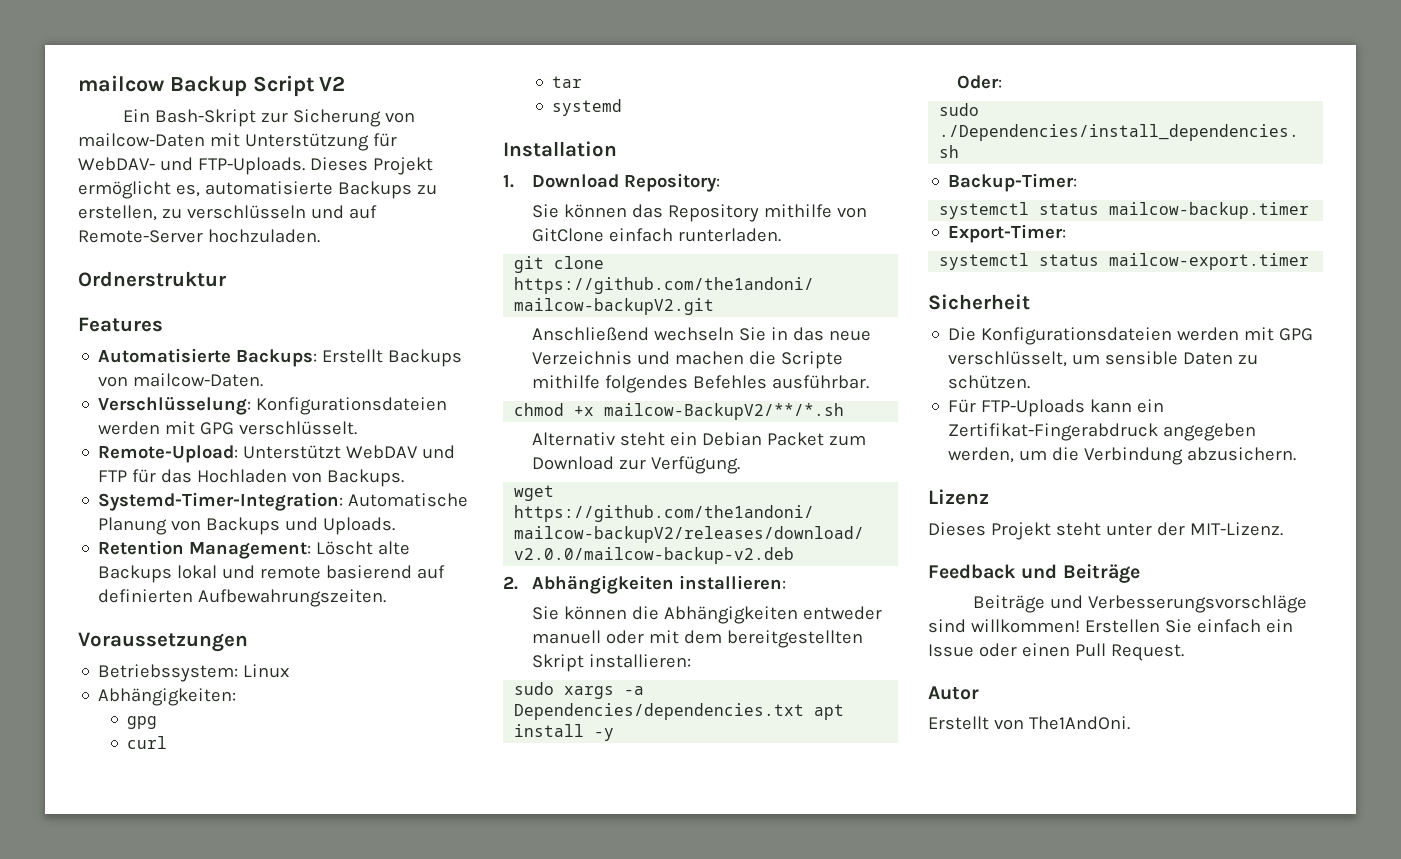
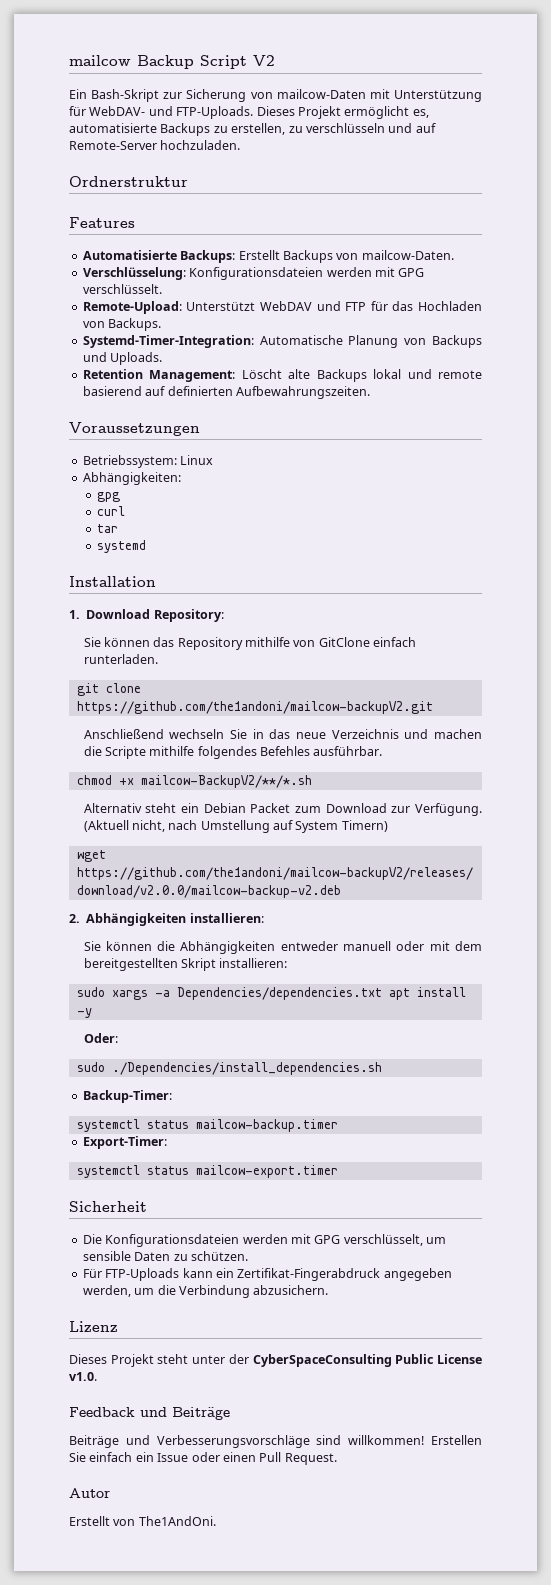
+ (Aktuell nicht, nach Umstellung auf System Timern)
- Dieses Projekt steht unter der MIT-Lizenz.
+ Dieses Projekt steht unter der CyberSpaceConsulting Public License v1.0.

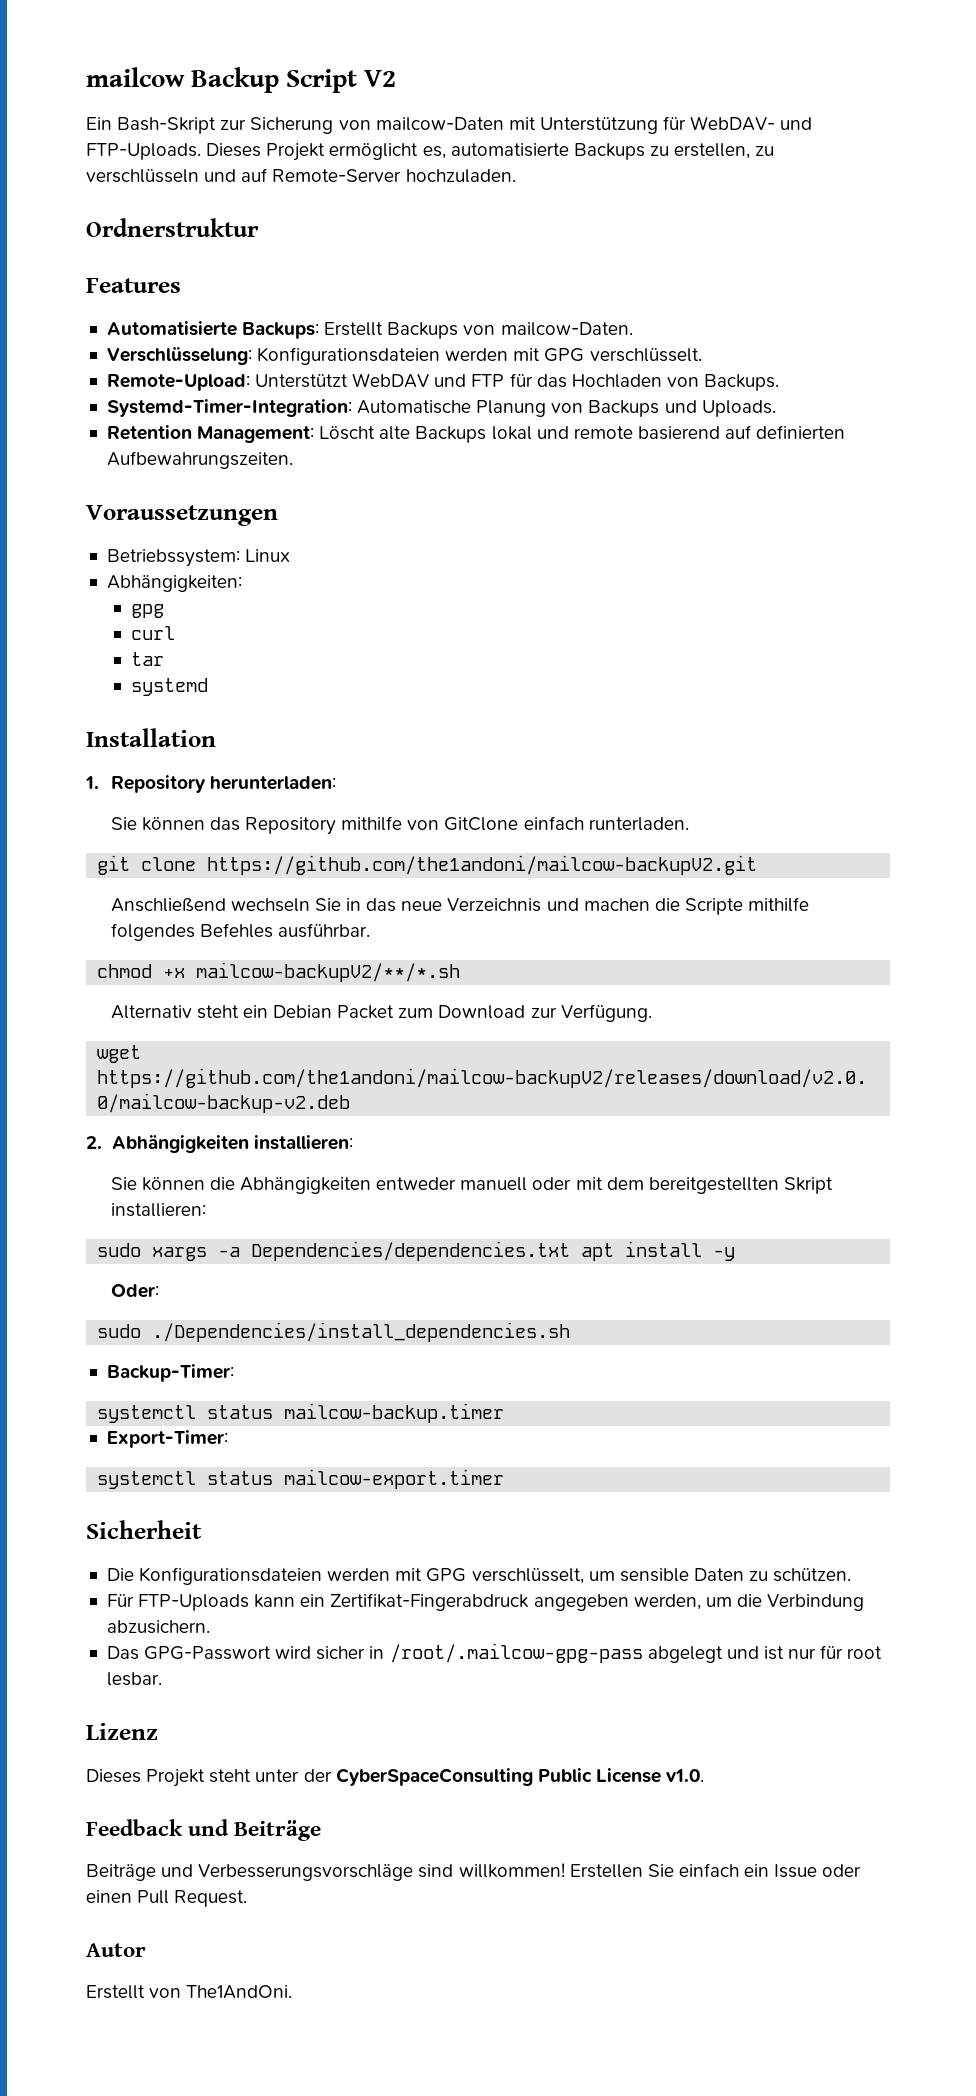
- 1. Download Repository:
+ 1. Repository herunterladen:
- chmod +x mailcow-BackupV2/**/*.sh
+ chmod +x mailcow-backupV2/**/*.sh
- (Aktuell nicht, nach Umstellung auf System Timern)
+ Das GPG-Passwort wird sicher in /root/.mailcow-gpg-pass abgelegt und ist nur für root lesbar.

